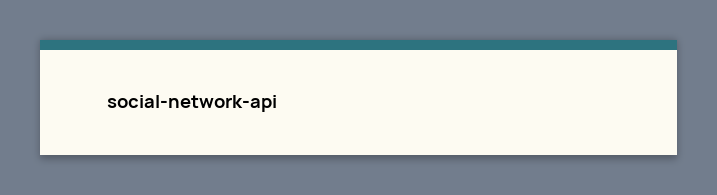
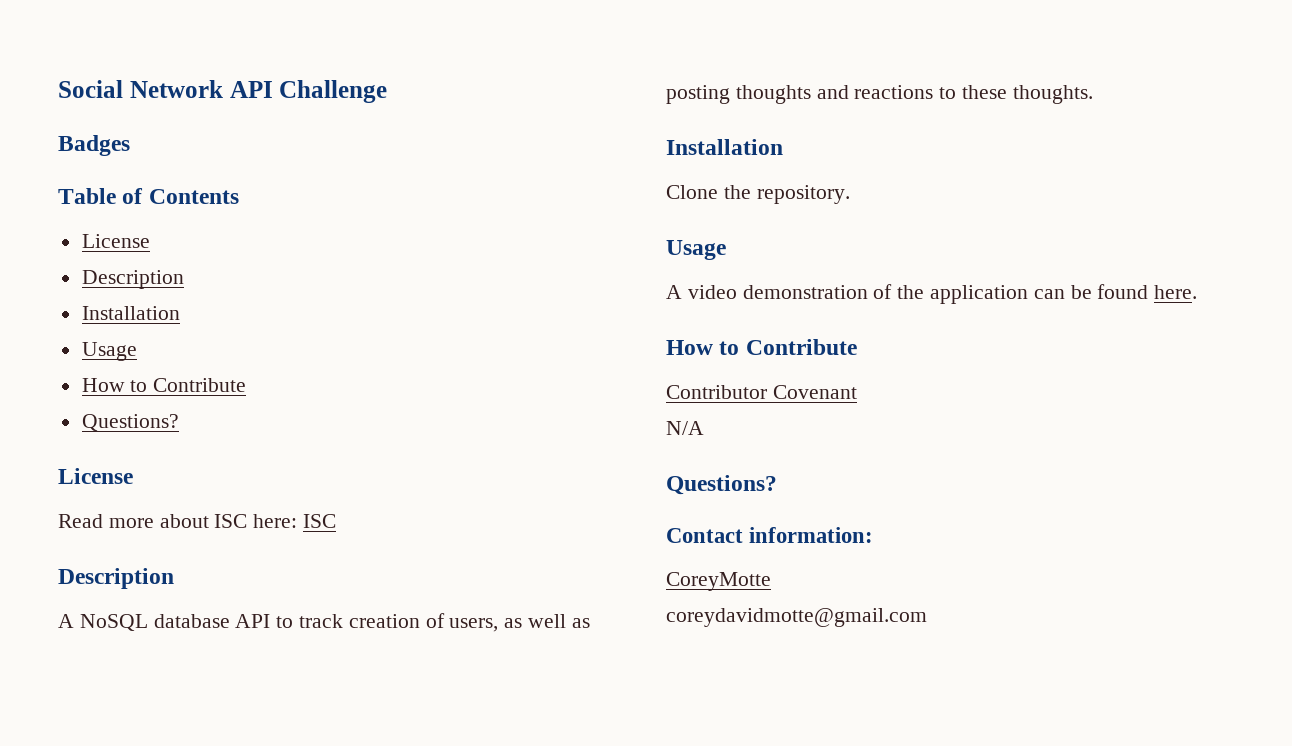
- social-network-api
+ Social Network API Challenge
+ Badges
+ Table of Contents
+ License
+ Description
+ Installation
+ Usage
+ How to Contribute
+ Questions?
+ License
+ Read more about ISC here: ISC
+ Description
+ A NoSQL database API to track creation of users, as well as posting thoughts and reactions to these thoughts.
+ Installation
+ Clone the repository.
+ Usage
+ A video demonstration of the application can be found here.
+ How to Contribute
+ Contributor Covenant
+ N/A
+ Questions?
+ Contact information:
+ CoreyMotte
+ coreydavidmotte@gmail.com

